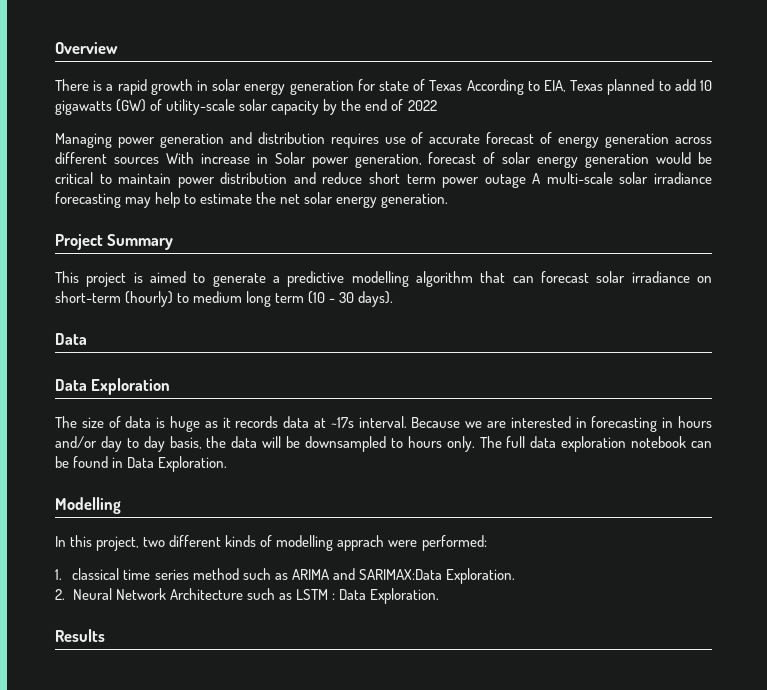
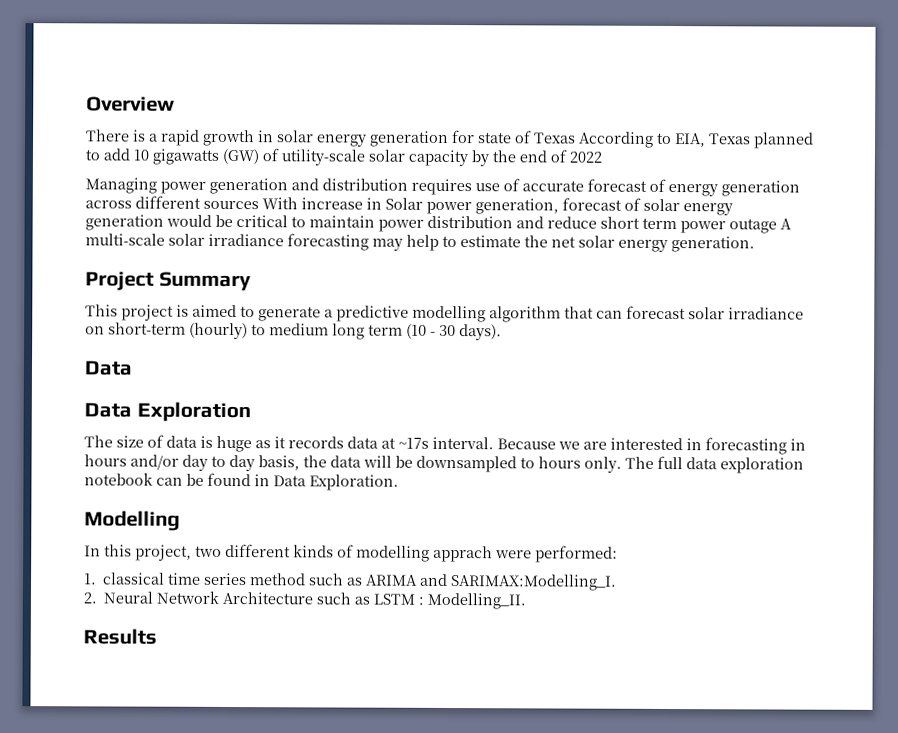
- 1. classical time series method such as ARIMA and SARIMAX:Data Exploration.
+ 1. classical time series method such as ARIMA and SARIMAX:Modelling_I.
- 2. Neural Network Architecture such as LSTM : Data Exploration.
+ 2. Neural Network Architecture such as LSTM : Modelling_II.

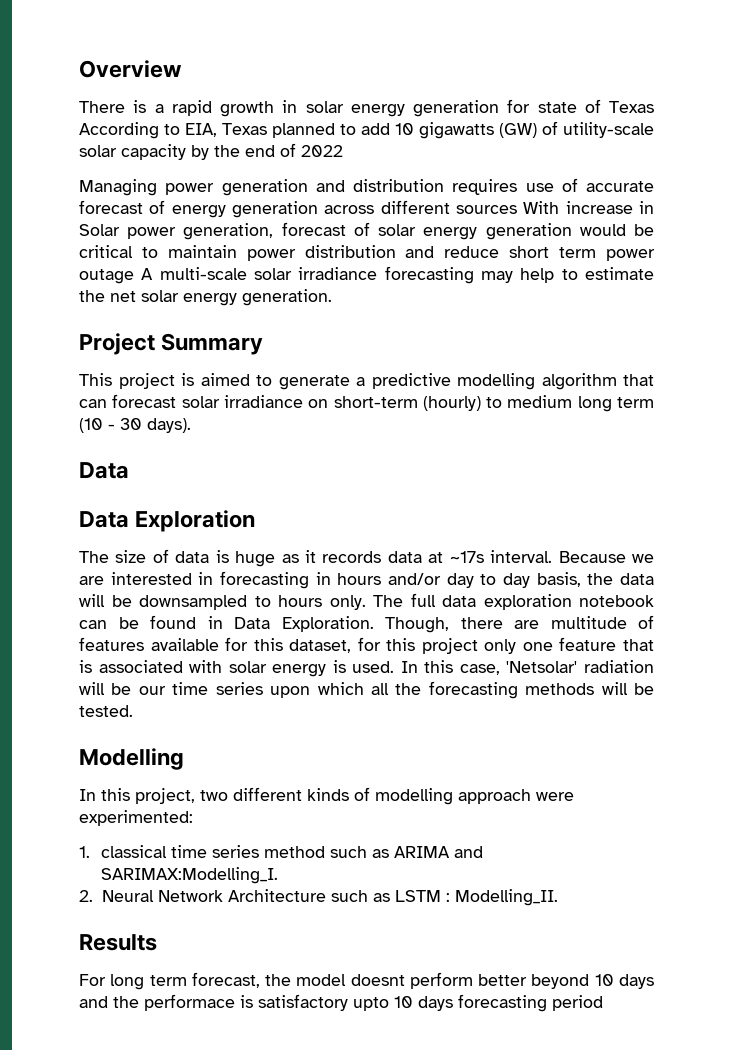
+ Though, there are multitude of features available for this dataset, for this project only one feature that is associated with solar energy is used. In this case, 'Netsolar' radiation will be our time series upon which all the forecasting methods will be tested.
- In this project, two different kinds of modelling apprach were performed:
+ In this project, two different kinds of modelling approach were experimented:
+ For long term forecast, the model doesnt perform better beyond 10 days and the performace is satisfactory upto 10 days forecasting period

